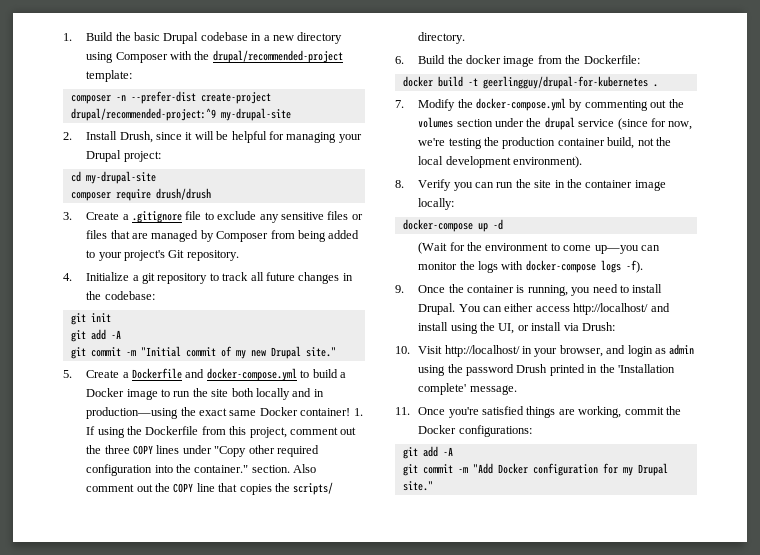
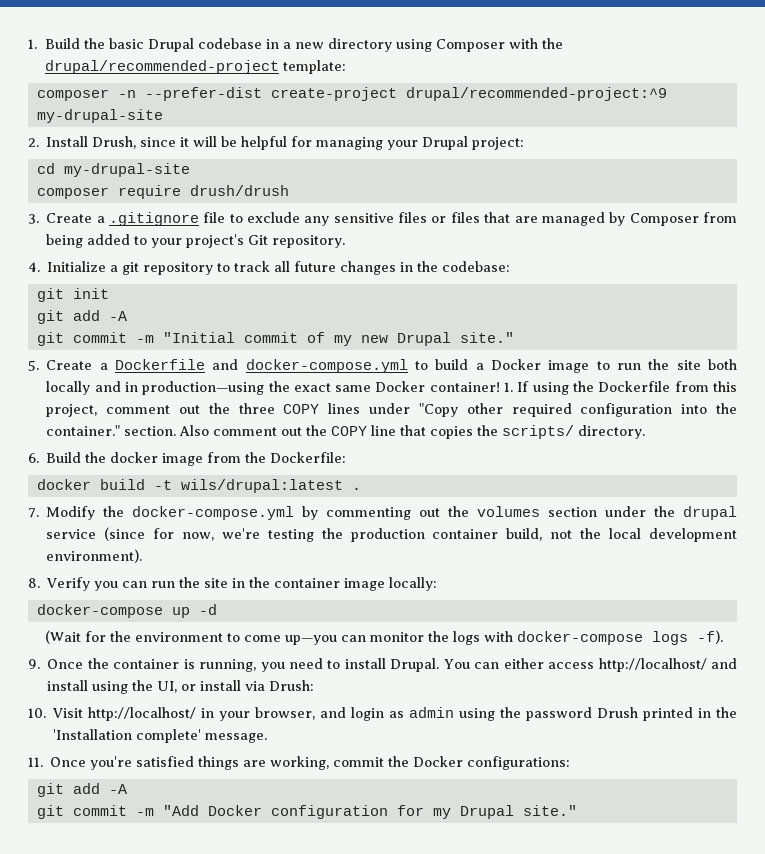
- docker build -t geerlingguy/drupal-for-kubernetes .
+ docker build -t wils/drupal:latest .

